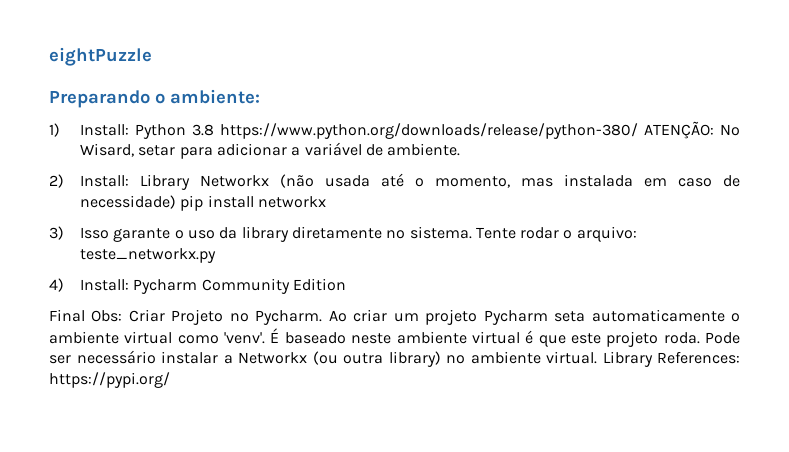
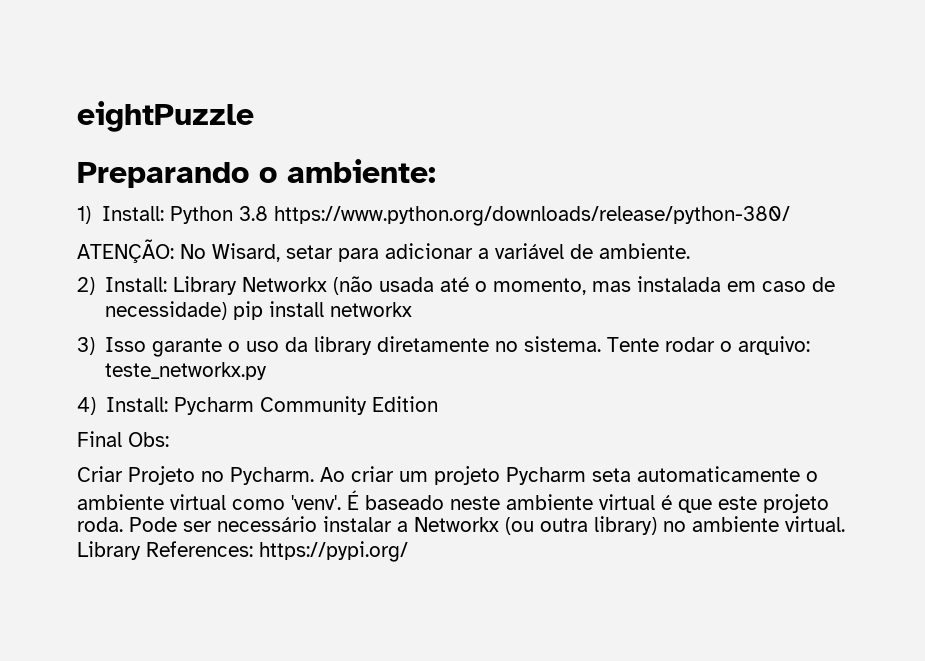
- 1) Install: Python 3.8 https://www.python.org/downloads/release/python-380/ ATENÇÃO: No Wisard, setar para adicionar a variável de ambiente.
+ 1) Install: Python 3.8 https://www.python.org/downloads/release/python-380/
+ ATENÇÃO: No Wisard, setar para adicionar a variável de ambiente.
- Final Obs: Criar Projeto no Pycharm.
+ Final Obs:
+ Criar Projeto no Pycharm.

